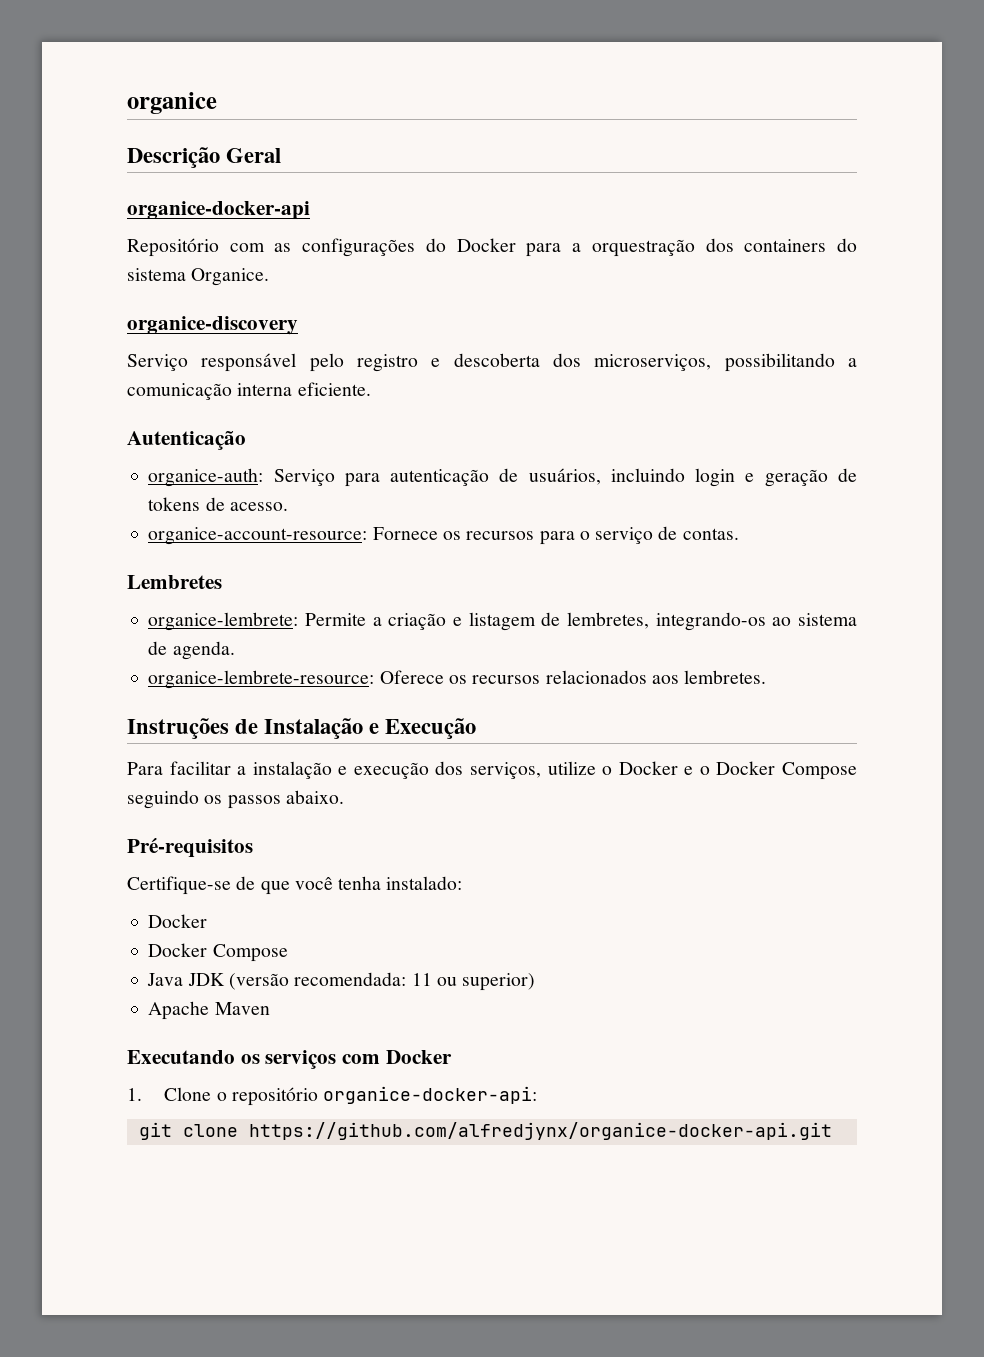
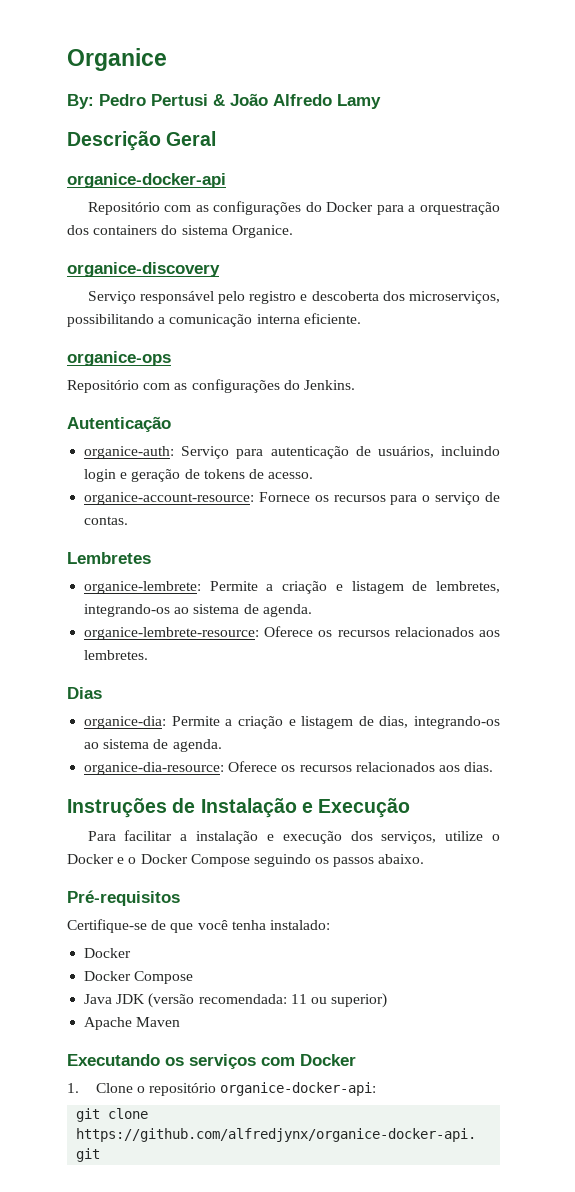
- organice
+ Organice
+ By: Pedro Pertusi & João Alfredo Lamy
+ organice-ops
+ Repositório com as configurações do Jenkins.
+ Dias
+ organice-dia: Permite a criação e listagem de dias, integrando-os ao sistema de agenda.
+ organice-dia-resource: Oferece os recursos relacionados aos dias.

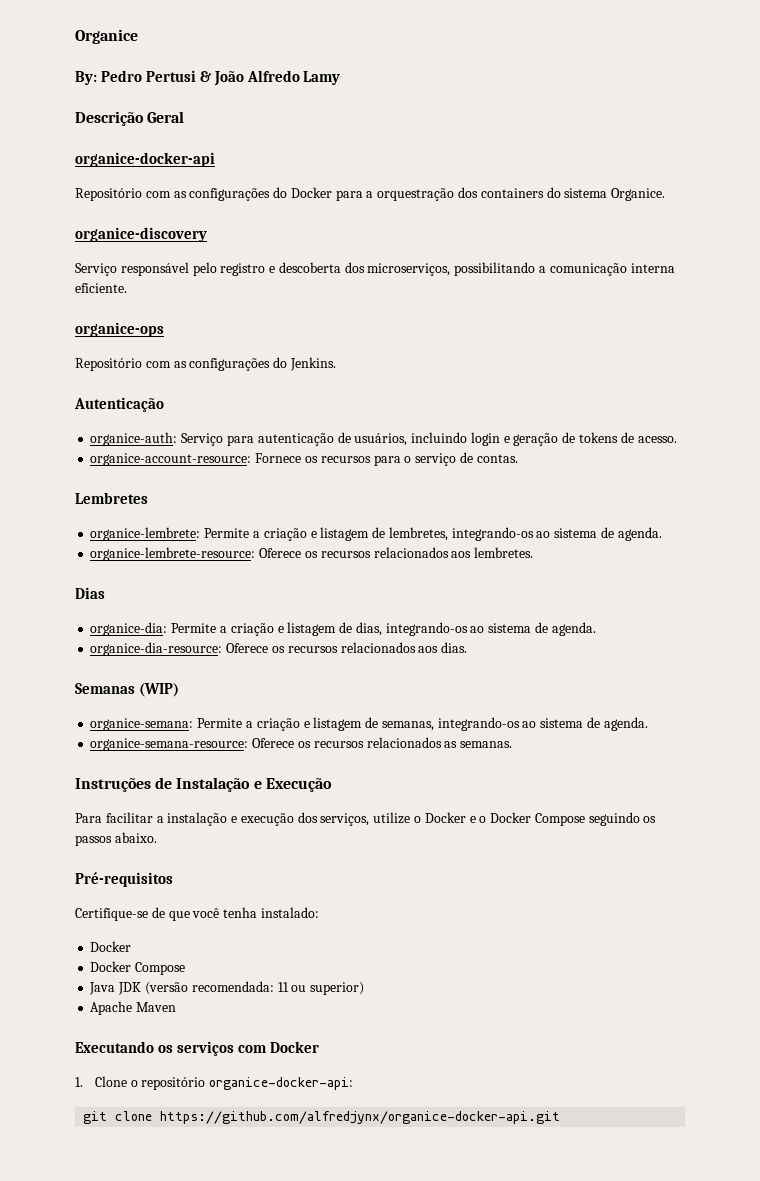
+ Semanas (WIP)
+ organice-semana: Permite a criação e listagem de semanas, integrando-os ao sistema de agenda.
+ organice-semana-resource: Oferece os recursos relacionados as semanas.

